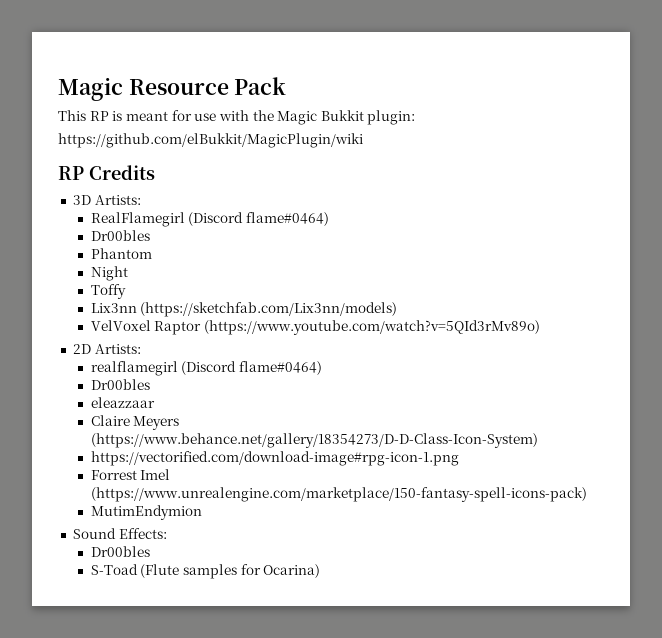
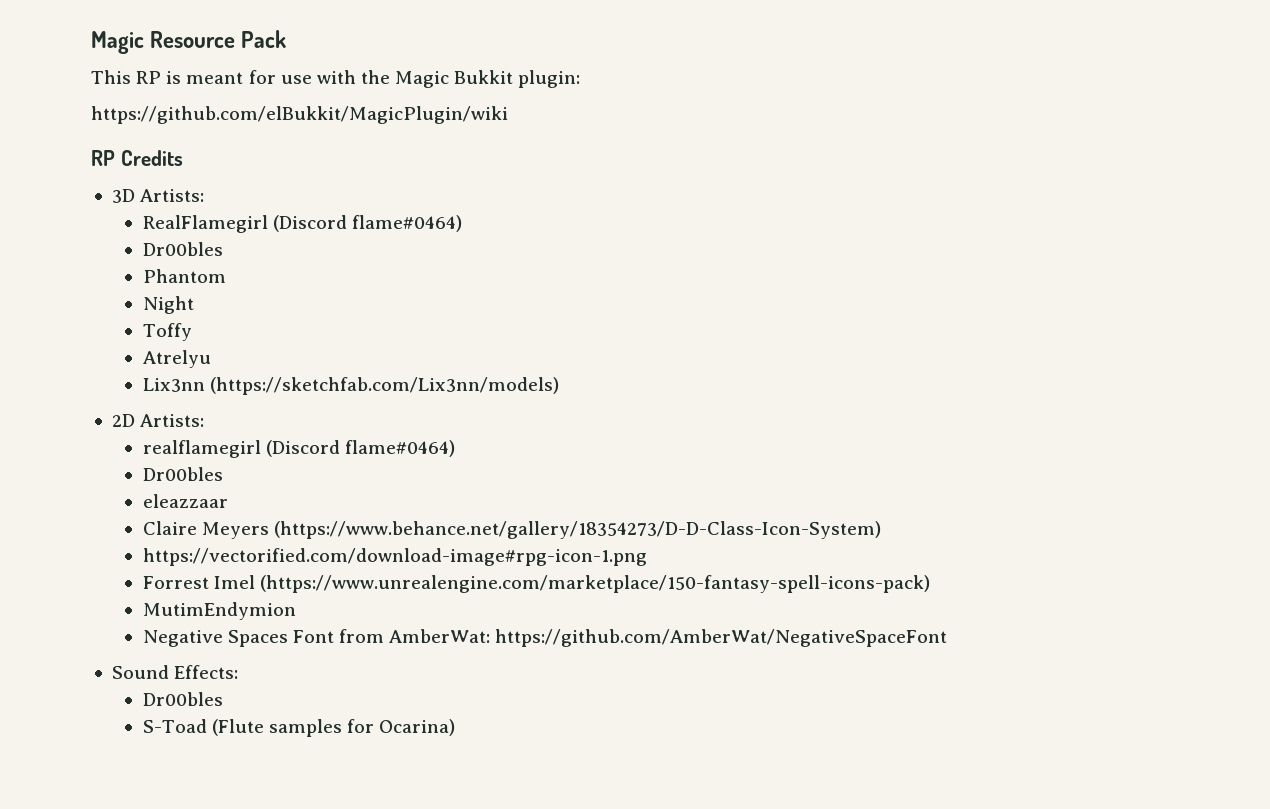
+ Atrelyu
- VelVoxel Raptor (https://www.youtube.com/watch?v=5QId3rMv89o)
+ Negative Spaces Font from AmberWat: https://github.com/AmberWat/NegativeSpaceFont

